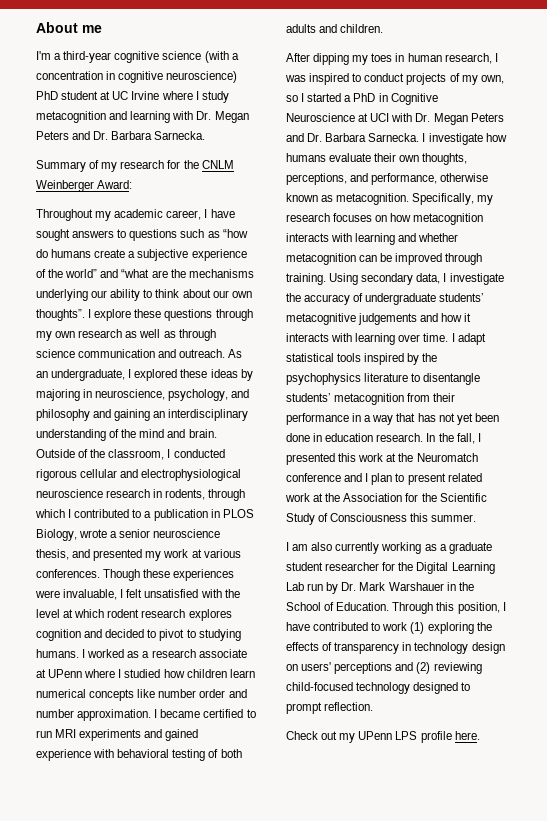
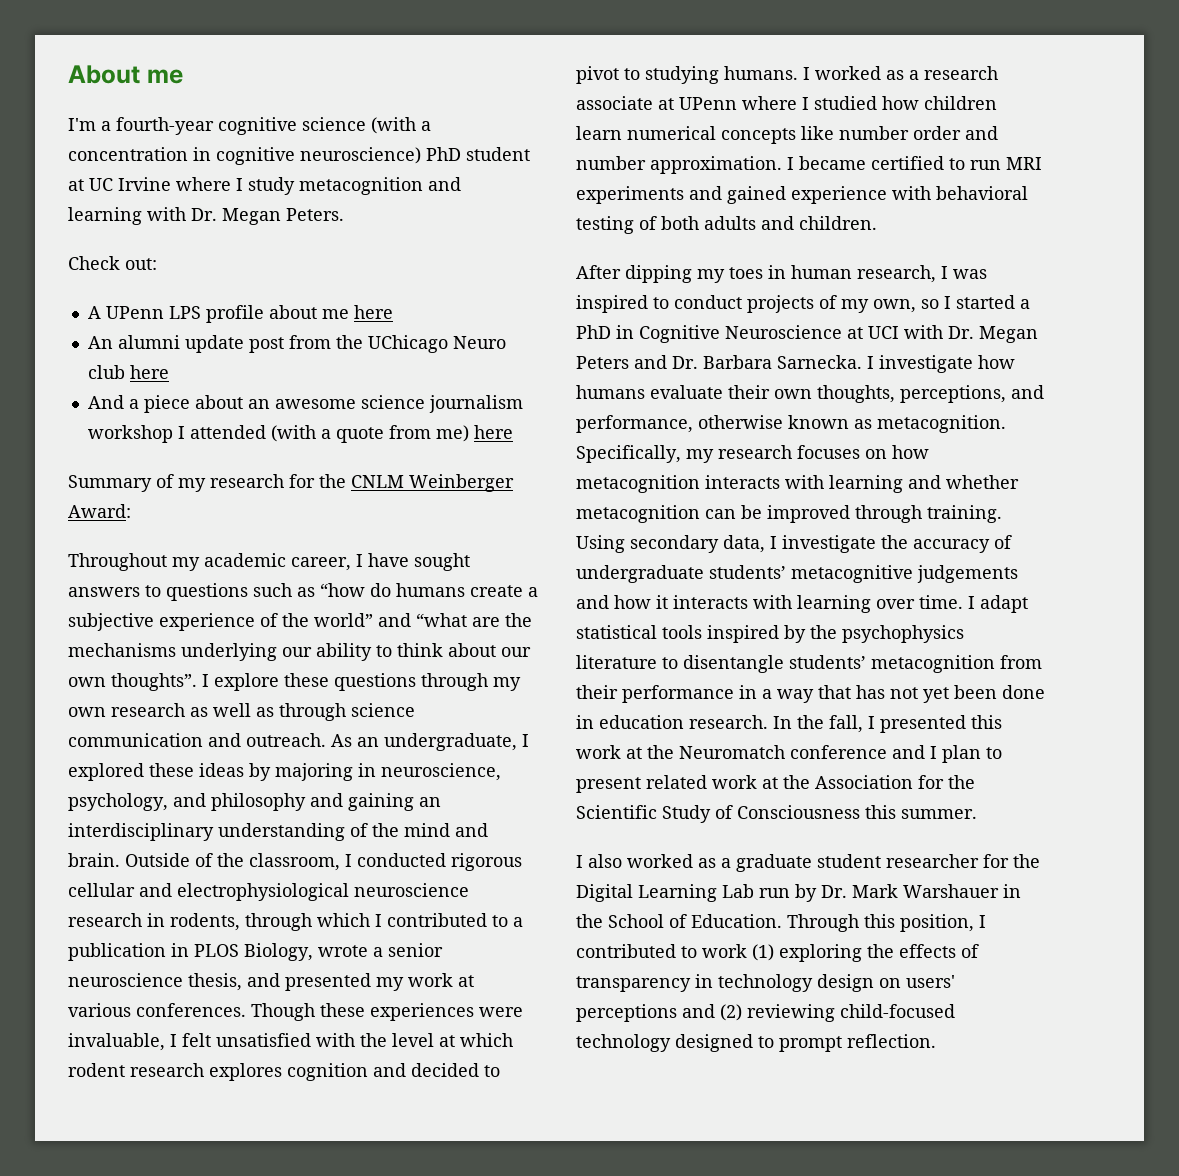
- I'm a third-year cognitive science (with a concentration in cognitive neuroscience) PhD student at UC Irvine where I study metacognition and learning with Dr. Megan Peters and Dr. Barbara Sarnecka.
+ I'm a fourth-year cognitive science (with a concentration in cognitive neuroscience) PhD student at UC Irvine where I study metacognition and learning with Dr. Megan Peters.
+ Check out:
+ A UPenn LPS profile about me here
+ An alumni update post from the UChicago Neuro club here
+ And a piece about an awesome science journalism workshop I attended (with a quote from me) here
- I am also currently working as a graduate student researcher for the Digital Learning Lab run by Dr. Mark Warshauer in the School of Education.
+ I also worked as a graduate student researcher for the Digital Learning Lab run by Dr. Mark Warshauer in the School of Education.
- Through this position, I have contributed to work (1) exploring the effects of transparency in technology design on users' perceptions and (2) reviewing child-focused technology designed to prompt reflection.
+ Through this position, I contributed to work (1) exploring the effects of transparency in technology design on users' perceptions and (2) reviewing child-focused technology designed to prompt reflection.
- Check out my UPenn LPS profile here.

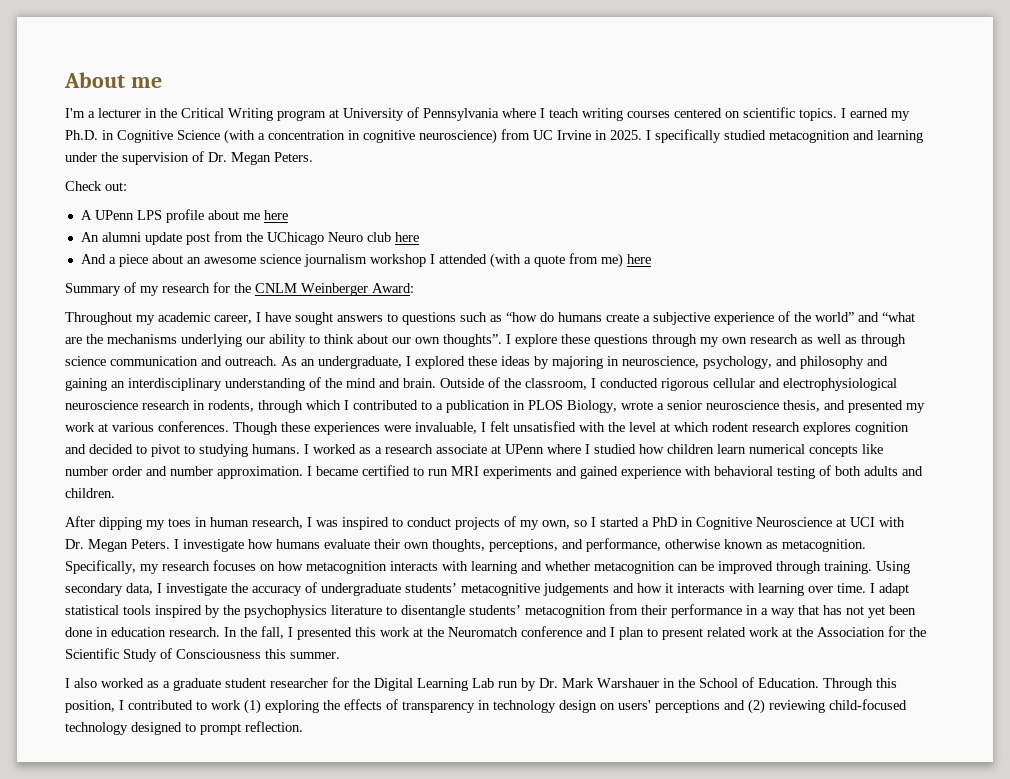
- I'm a fourth-year cognitive science (with a concentration in cognitive neuroscience) PhD student at UC Irvine where I study metacognition and learning with Dr. Megan Peters.
+ I'm a lecturer in the Critical Writing program at University of Pennsylvania where I teach writing courses centered on scientific topics. I earned my Ph.D. in Cognitive Science (with a concentration in cognitive neuroscience) from UC Irvine in 2025. I specifically studied metacognition and learning under the supervision of Dr. Megan Peters.
- After dipping my toes in human research, I was inspired to conduct projects of my own, so I started a PhD in Cognitive Neuroscience at UCI with Dr. Megan Peters and Dr. Barbara Sarnecka.
+ After dipping my toes in human research, I was inspired to conduct projects of my own, so I started a PhD in Cognitive Neuroscience at UCI with Dr. Megan Peters.

